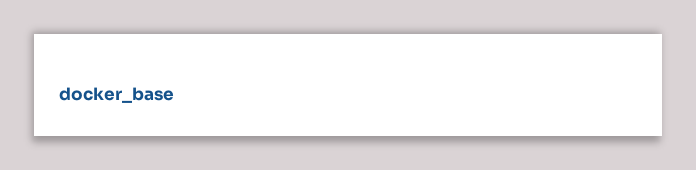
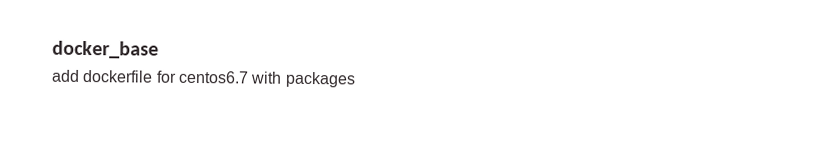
+ add dockerfile for centos6.7 with packages

